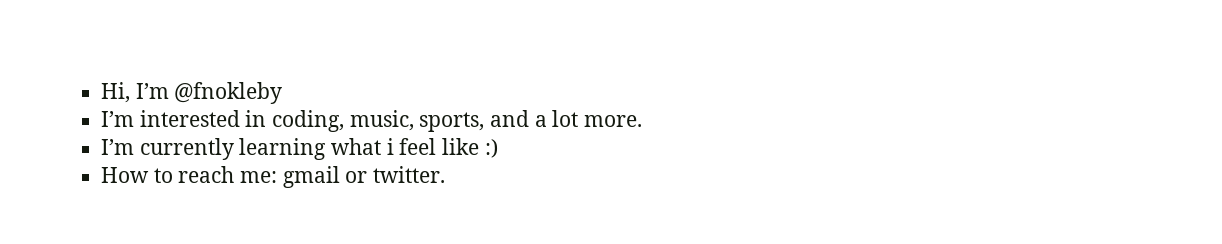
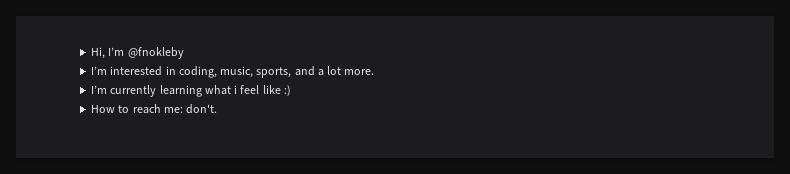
- How to reach me: gmail or twitter.
+ How to reach me: don't.

